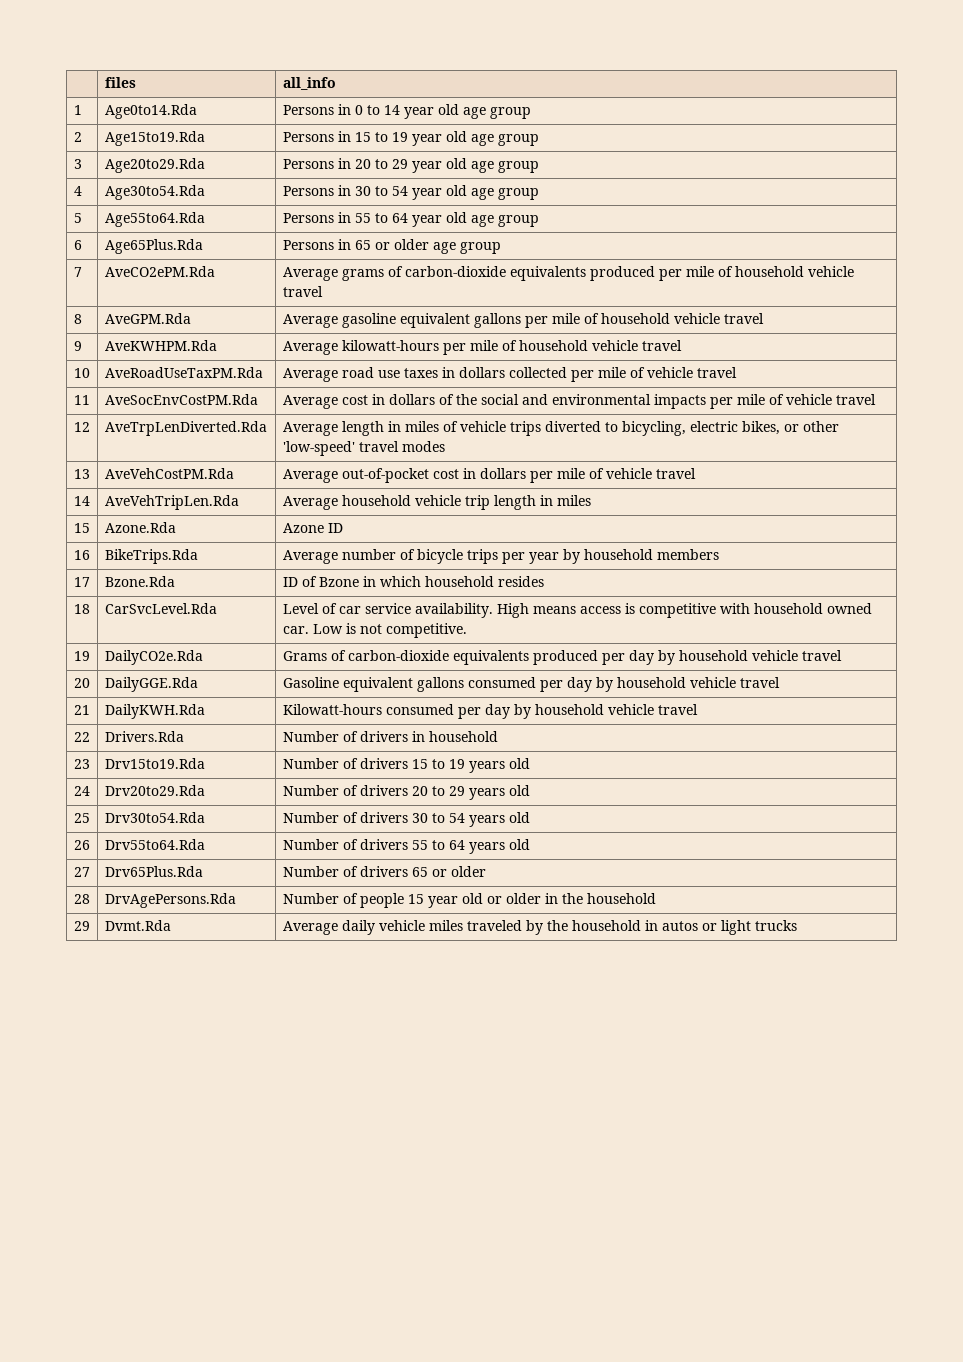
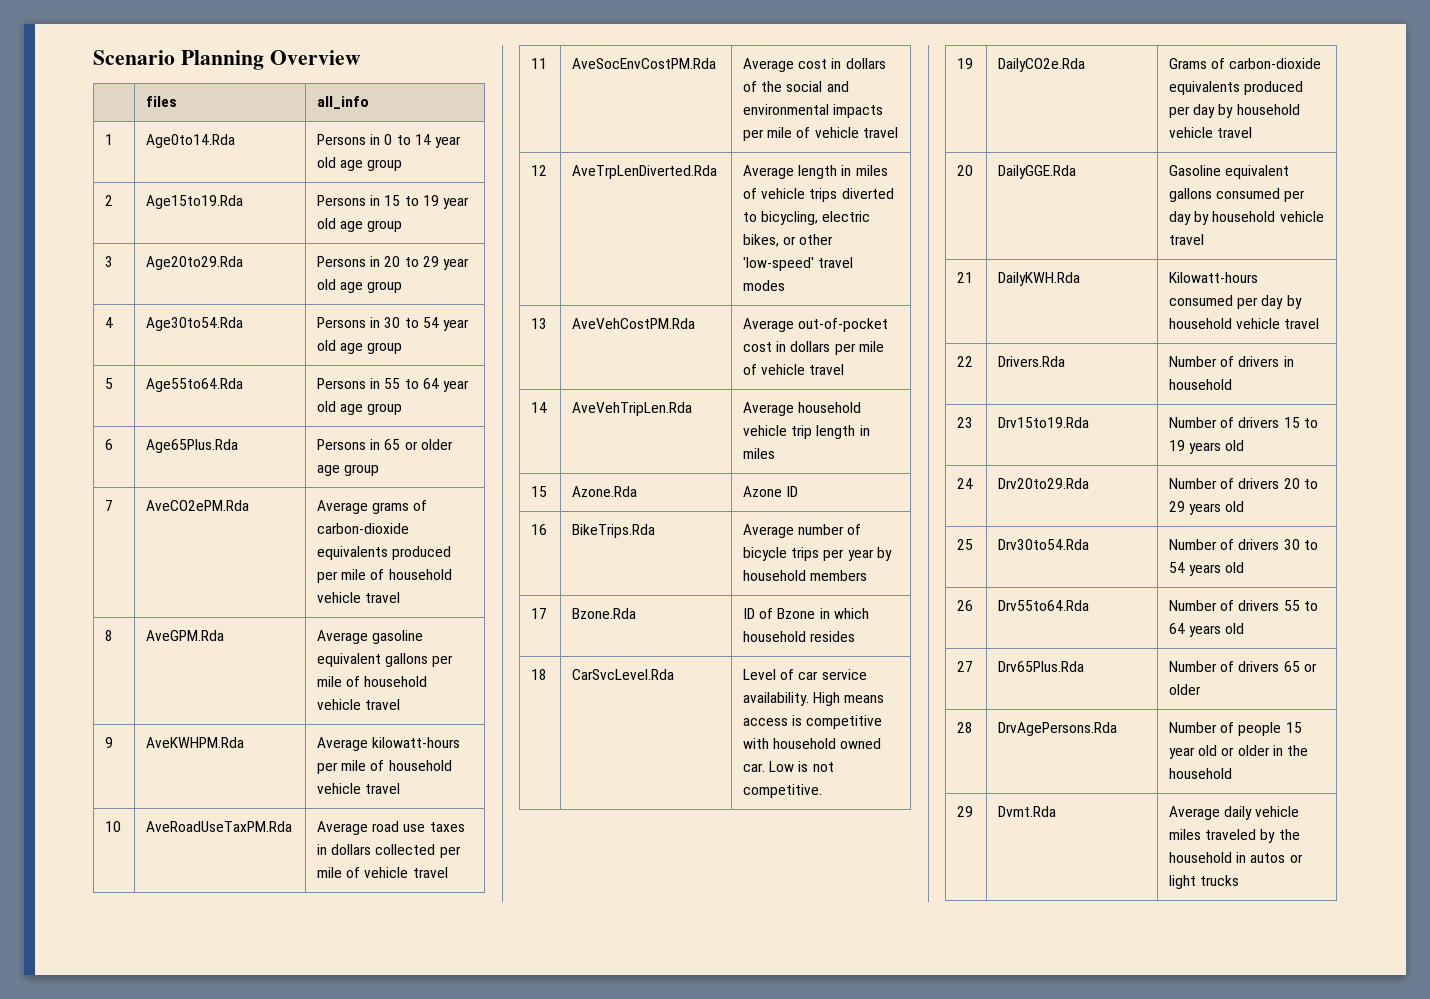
+ Scenario Planning Overview

